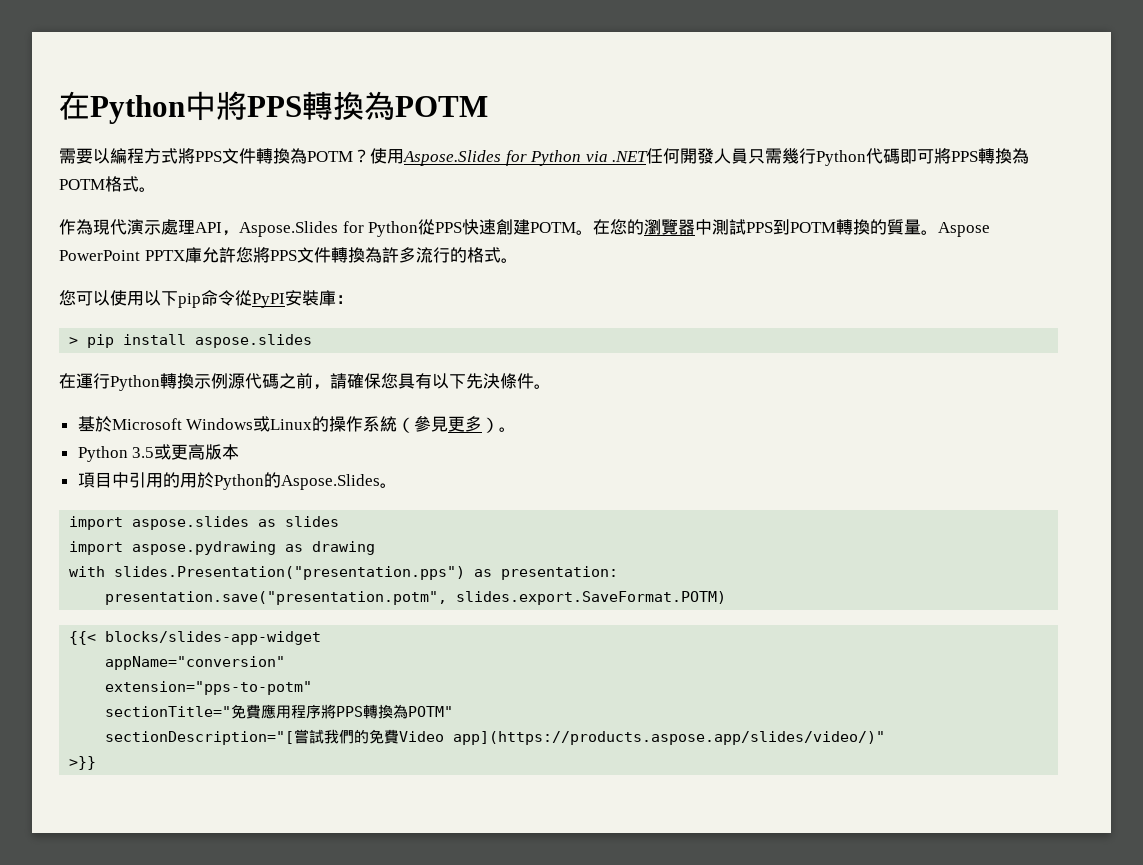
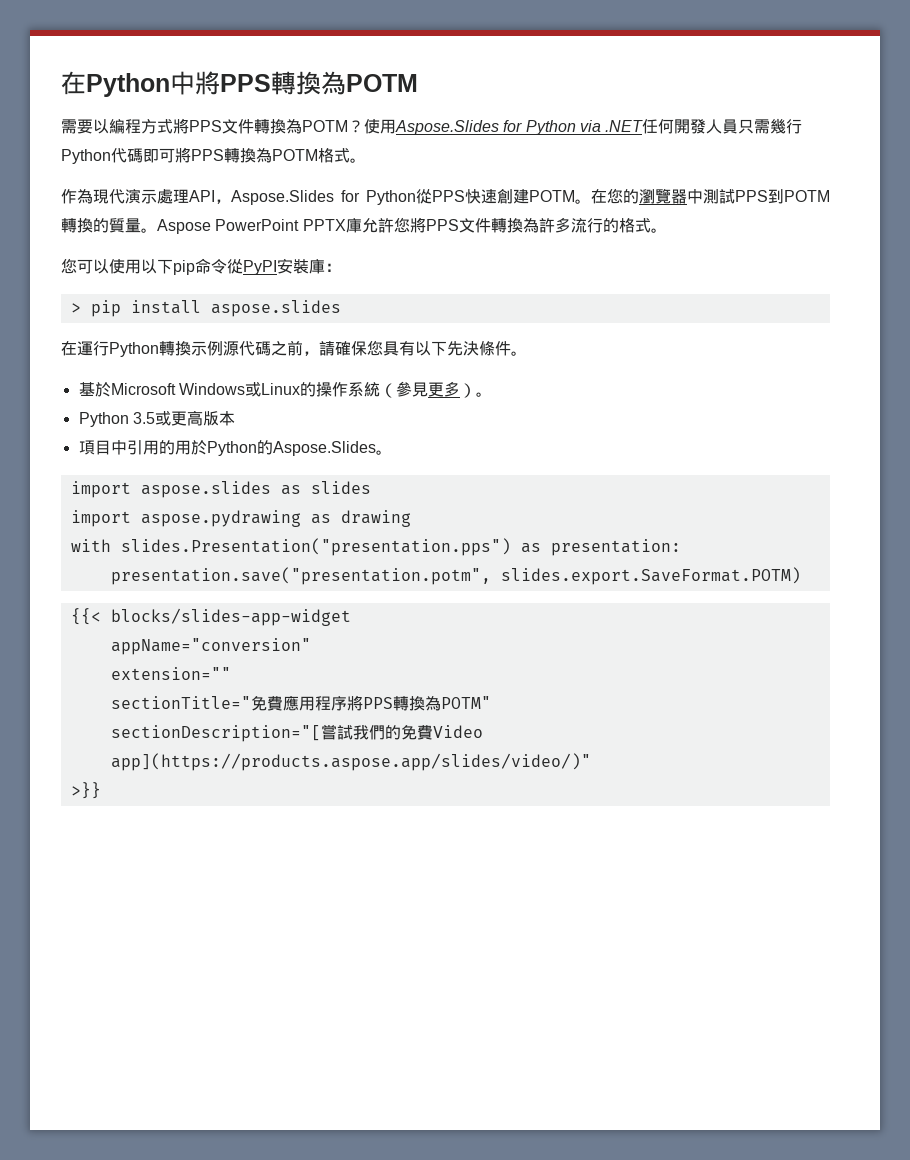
- extension="pps-to-potm"
+ extension=""

